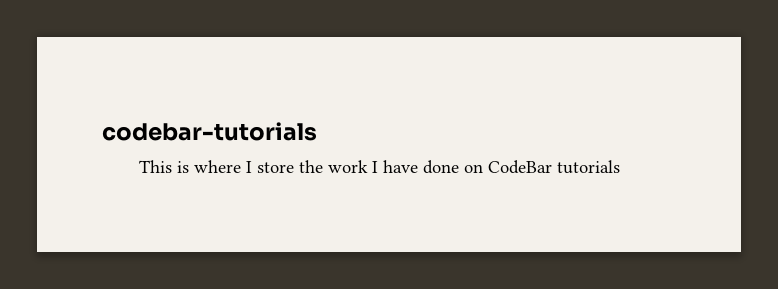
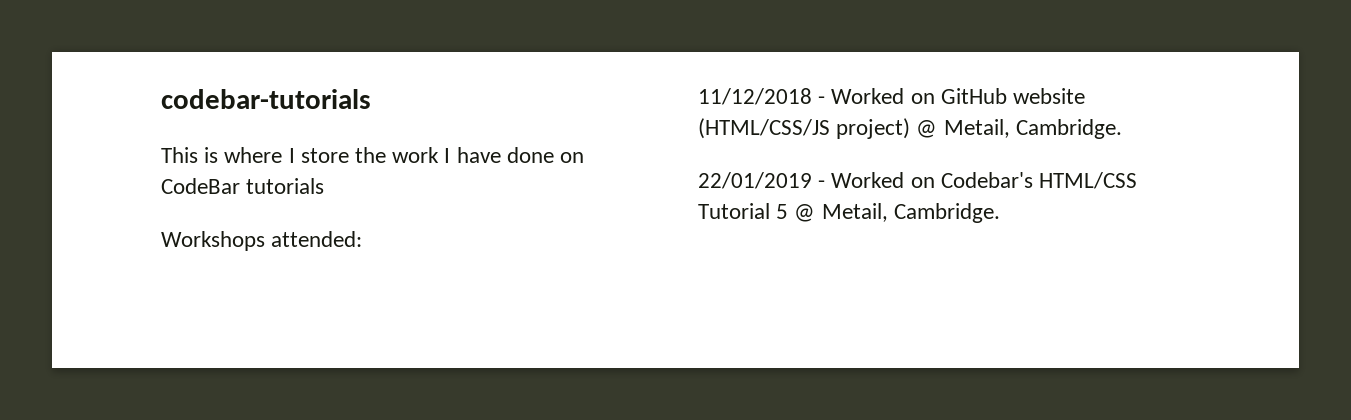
+ Workshops attended:
+ 11/12/2018 - Worked on GitHub website (HTML/CSS/JS project) @ Metail, Cambridge.
+ 22/01/2019 - Worked on Codebar's HTML/CSS Tutorial 5 @ Metail, Cambridge.

